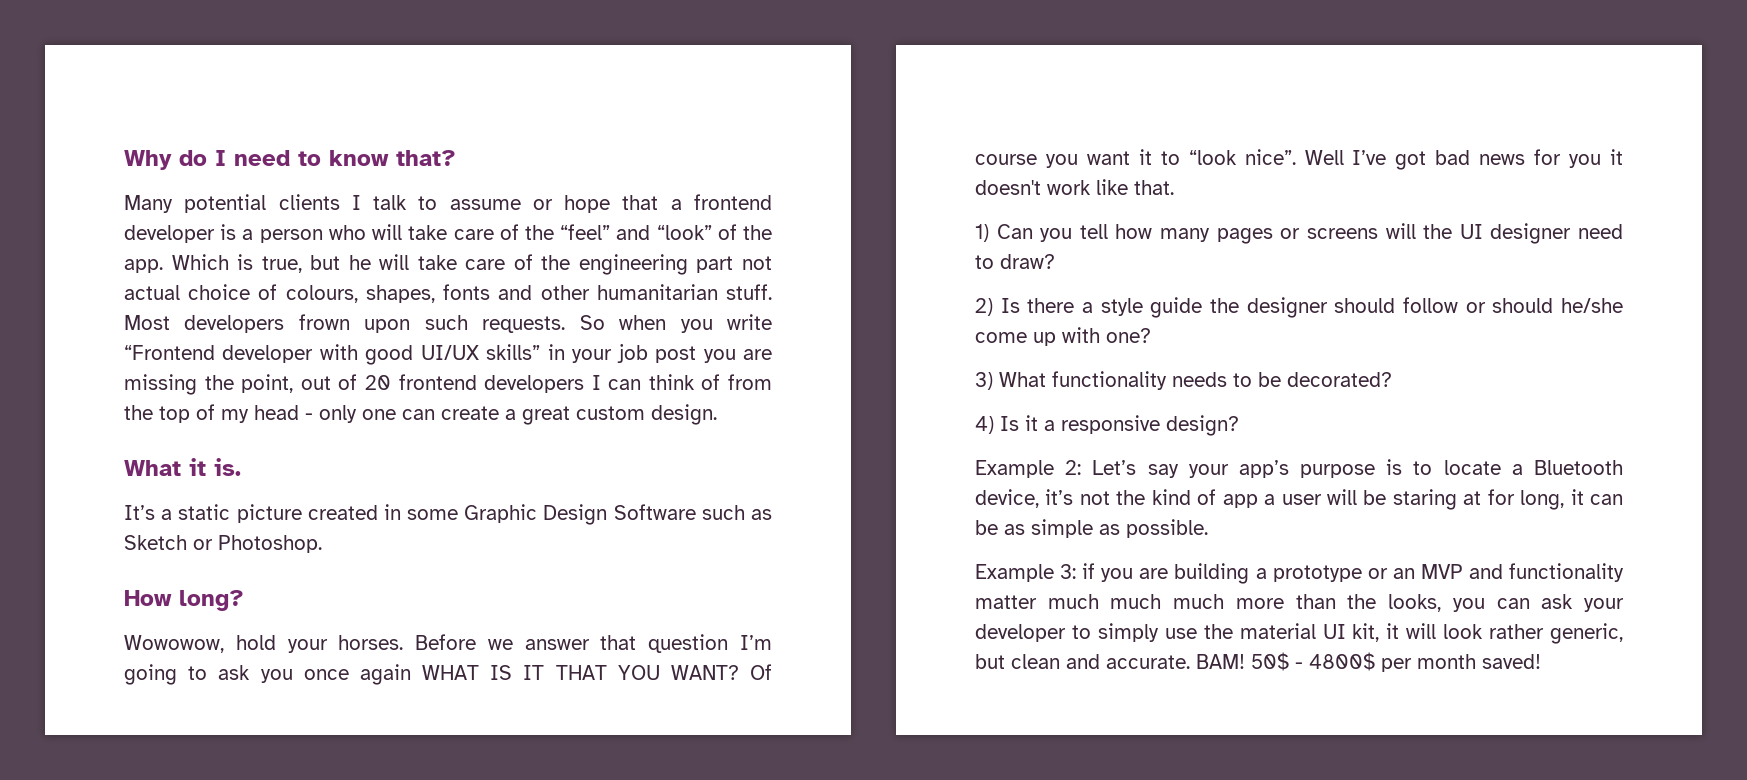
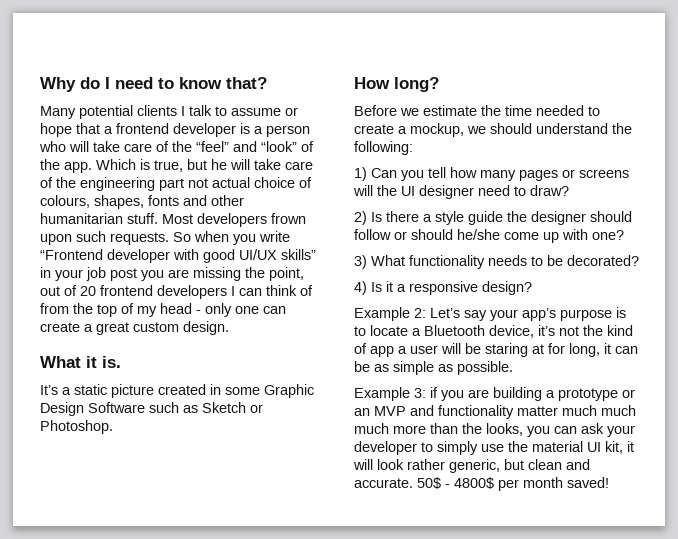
- Wowowow, hold your horses. Before we answer that question I’m going to ask you once again WHAT IS IT THAT YOU WANT? Of course you want it to “look nice”. Well I’ve got bad news for you it doesn't work like that.
+ Before we estimate the time needed to create a mockup, we should understand the following:
- BAM!

